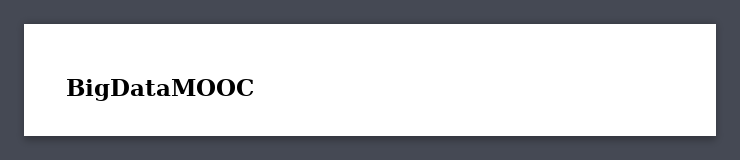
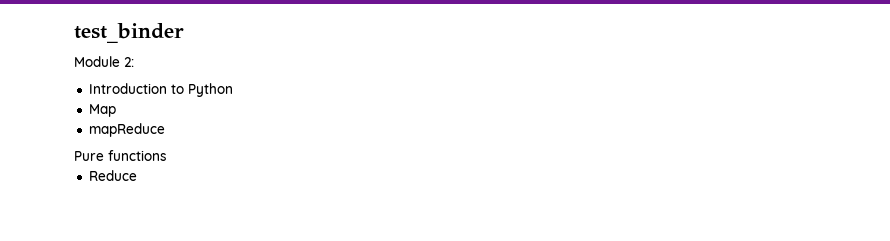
- BigDataMOOC
+ test_binder
+ Module 2:
+ Introduction to Python
+ Map
+ mapReduce
+ Pure functions
+ Reduce

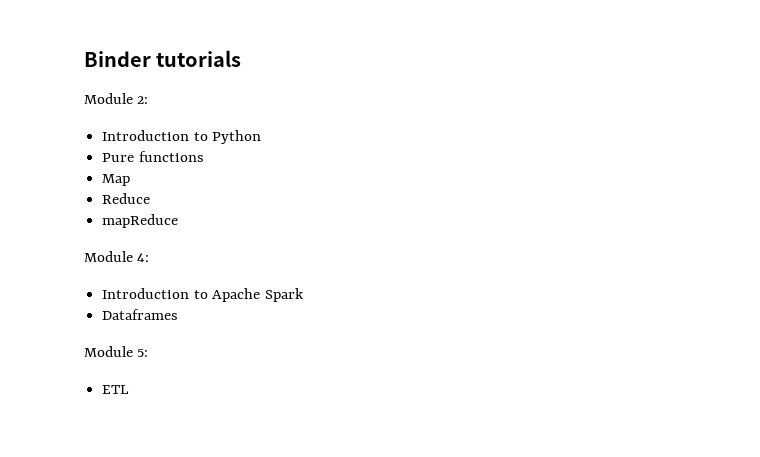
- test_binder
+ Binder tutorials
+ Pure functions
+ Reduce
- Pure functions
- Reduce
+ Module 4:
+ Introduction to Apache Spark
+ Dataframes
+ Module 5:
+ ETL

